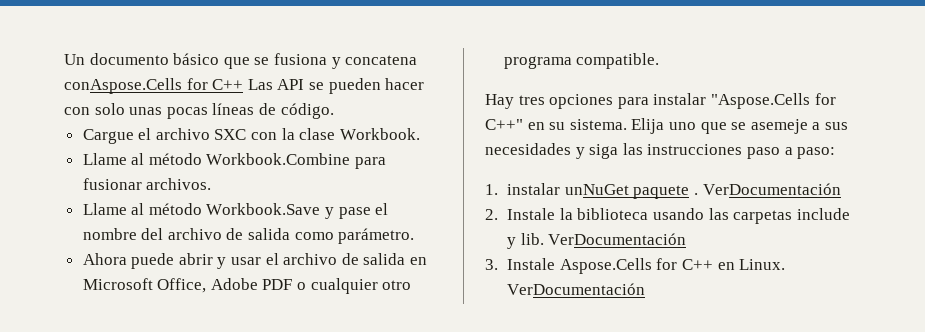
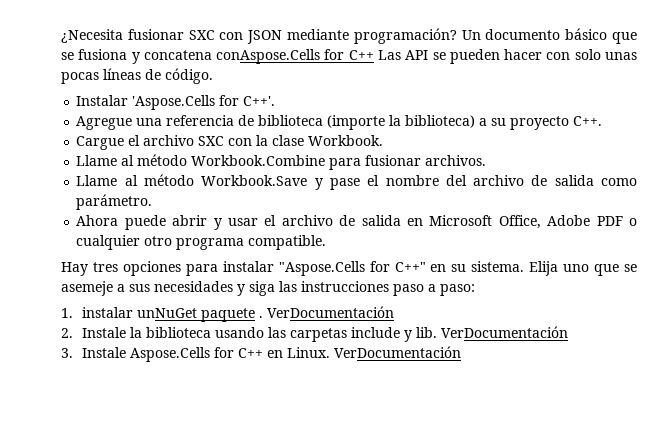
+ ¿Necesita fusionar SXC con JSON mediante programación?
+ Instalar 'Aspose.Cells for C++'.
+ Agregue una referencia de biblioteca (importe la biblioteca) a su proyecto C++.

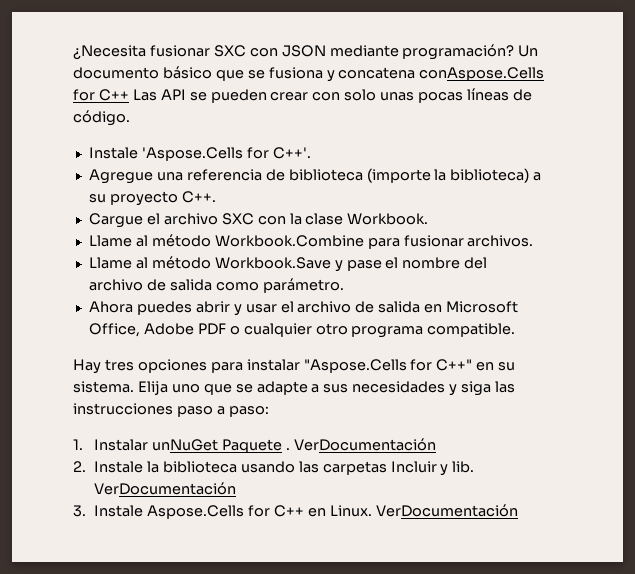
- Un documento básico que se fusiona y concatena conAspose.Cells for C++ Las API se pueden hacer con solo unas pocas líneas de código.
+ Un documento básico que se fusiona y concatena conAspose.Cells for C++ Las API se pueden crear con solo unas pocas líneas de código.
- Instalar 'Aspose.Cells for C++'.
+ Instale 'Aspose.Cells for C++'.
- Ahora puede abrir y usar el archivo de salida en Microsoft Office, Adobe PDF o cualquier otro programa compatible.
+ Ahora puedes abrir y usar el archivo de salida en Microsoft Office, Adobe PDF o cualquier otro programa compatible.
- Elija uno que se asemeje a sus necesidades y siga las instrucciones paso a paso:
+ Elija uno que se adapte a sus necesidades y siga las instrucciones paso a paso:
- 1. instalar unNuGet paquete .
+ 1. Instalar unNuGet Paquete .
- 2. Instale la biblioteca usando las carpetas include y lib.
+ 2. Instale la biblioteca usando las carpetas Incluir y lib.

